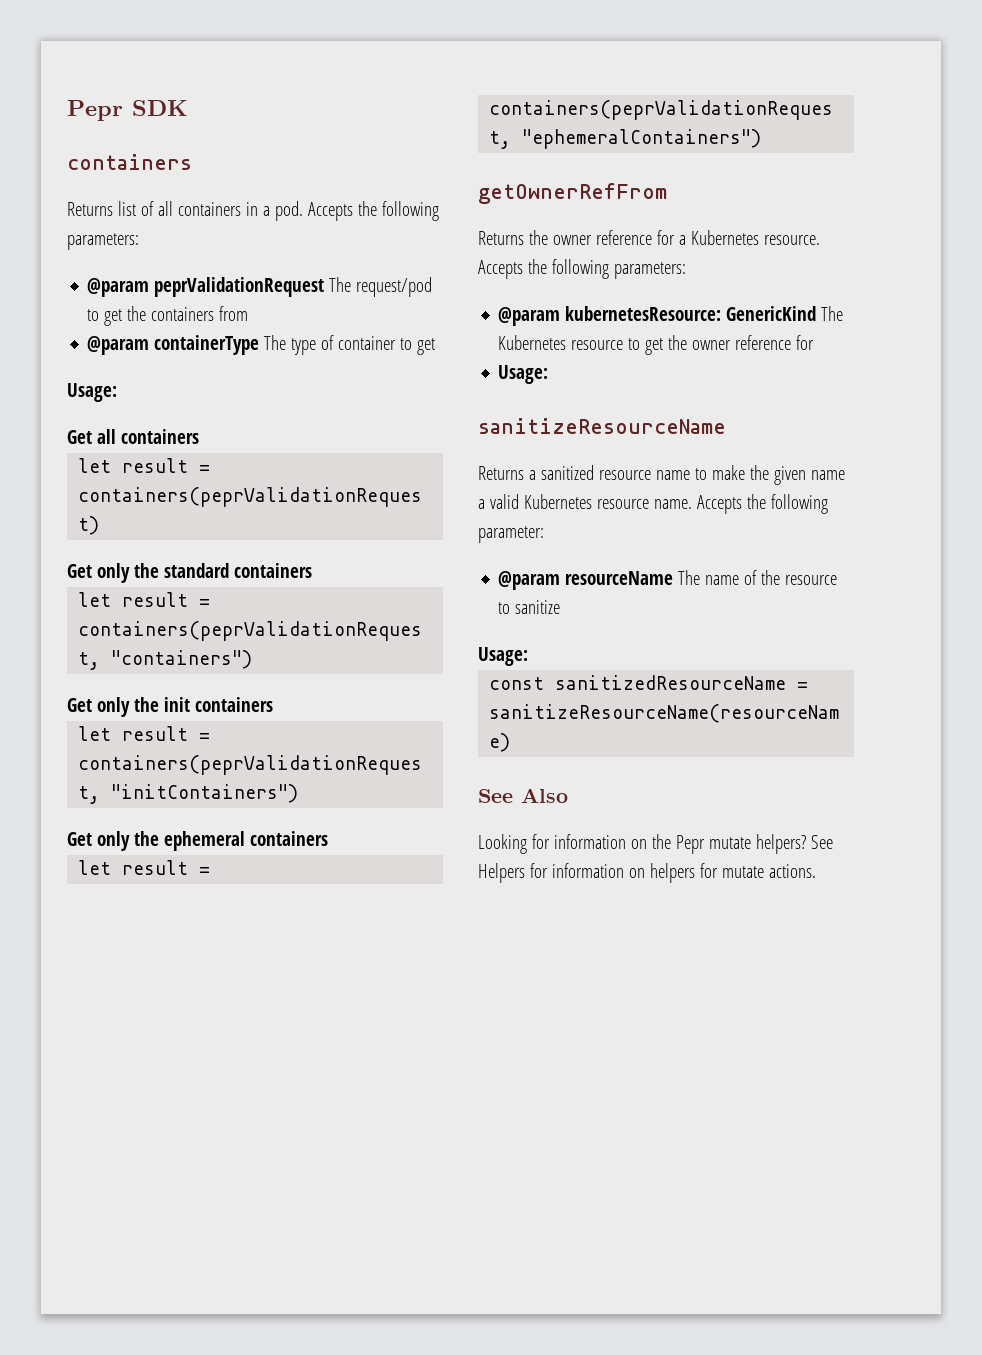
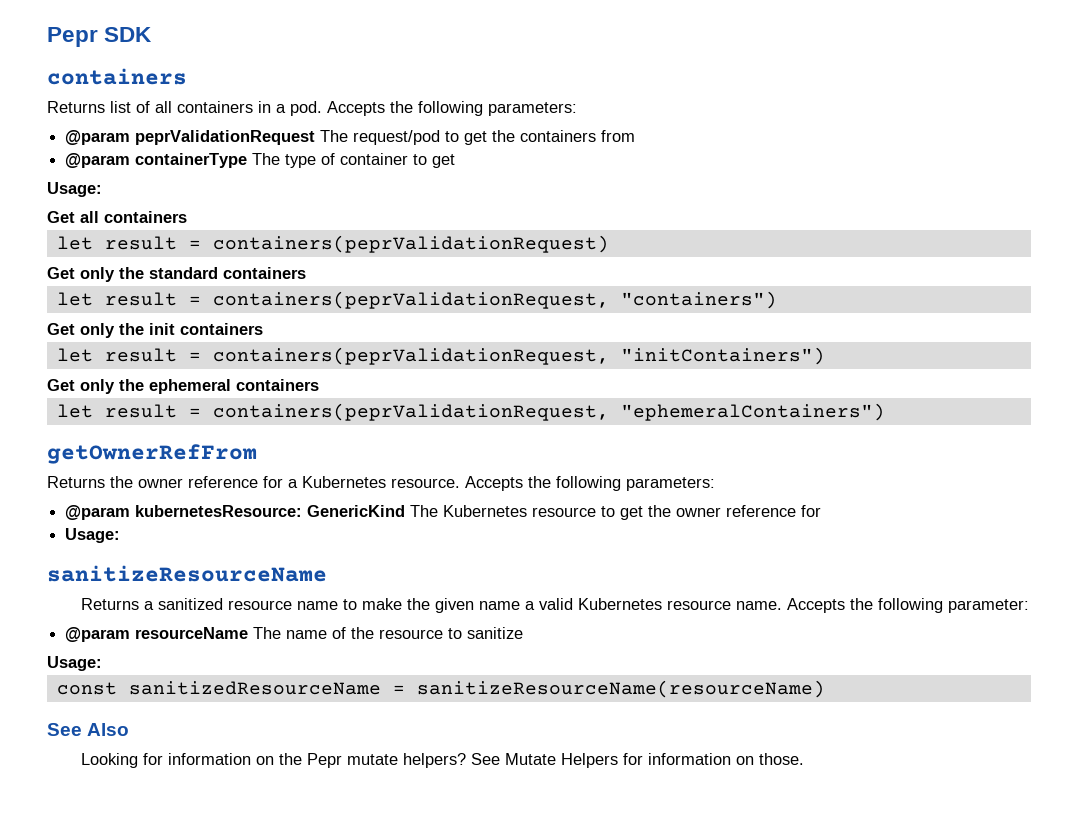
- See Helpers for information on helpers for mutate actions.
+ See Mutate Helpers for information on those.

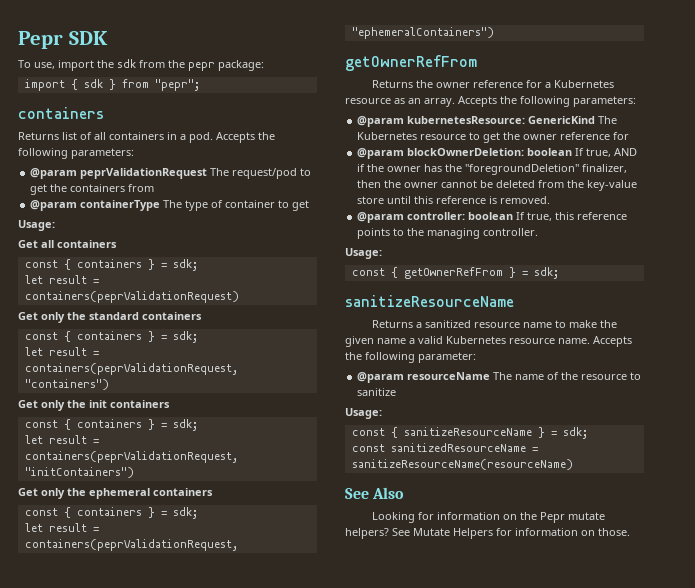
+ To use, import the sdk from the pepr package:
+ import { sdk } from "pepr";
  Get all containers
+ const { containers } = sdk;
  Get only the standard containers
+ const { containers } = sdk;
  Get only the init containers
+ const { containers } = sdk;
  Get only the ephemeral containers
+ const { containers } = sdk;
- Returns the owner reference for a Kubernetes resource.
+ Returns the owner reference for a Kubernetes resource as an array.
  @param kubernetesResource: GenericKind The Kubernetes resource to get the owner reference for
+ @param blockOwnerDeletion: boolean If true, AND if the owner has the "foregroundDeletion" finalizer, then the owner cannot be deleted from the key-value store until this reference is removed.
+ @param controller: boolean If true, this reference points to the managing controller.
  Usage:
+ const { getOwnerRefFrom } = sdk;
+ const { sanitizeResourceName } = sdk;

